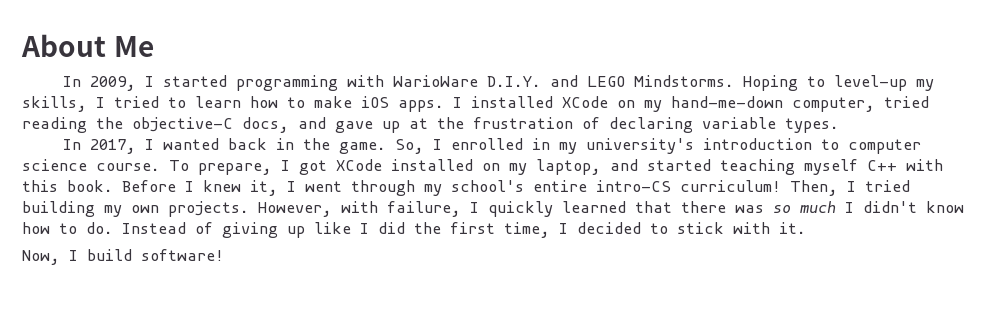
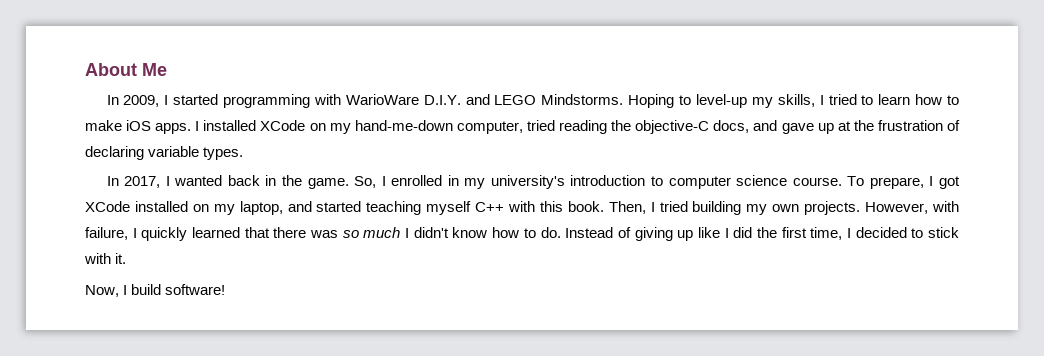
- Before I knew it, I went through my school's entire intro-CS curriculum!

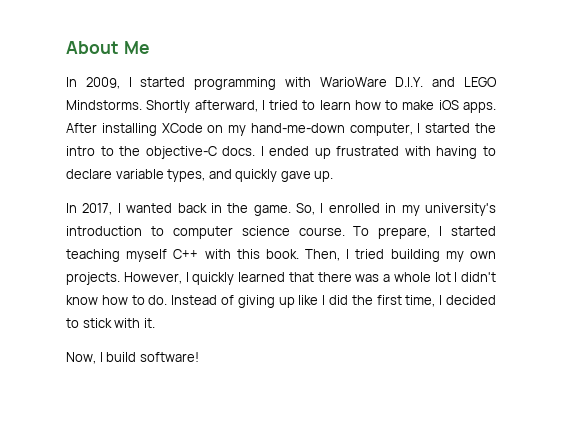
- Hoping to level-up my skills, I tried to learn how to make iOS apps.
+ Shortly afterward, I tried to learn how to make iOS apps.
- I installed XCode on my hand-me-down computer, tried reading the objective-C docs, and gave up at the frustration of declaring variable types.
+ After installing XCode on my hand-me-down computer, I started the intro to the objective-C docs. I ended up frustrated with having to declare variable types, and quickly gave up.
- To prepare, I got XCode installed on my laptop, and started teaching myself C++ with this book.
+ To prepare, I started teaching myself C++ with this book.
- However, with failure, I quickly learned that there was so much I didn't know how to do.
+ However, I quickly learned that there was a whole lot I didn't know how to do.

